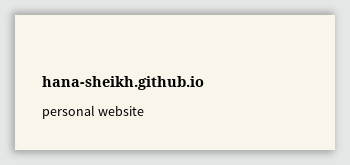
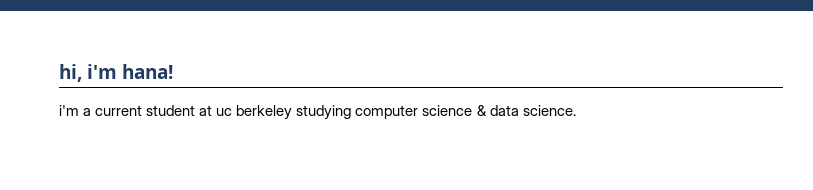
- hana-sheikh.github.io
- personal website
+ hi, i'm hana!
+ i'm a current student at uc berkeley studying computer science & data science.

